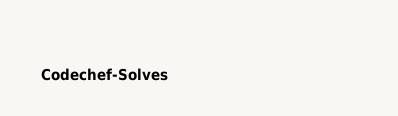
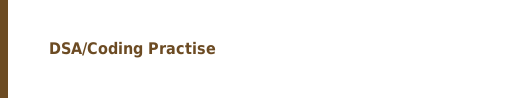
- Codechef-Solves
+ DSA/Coding Practise

